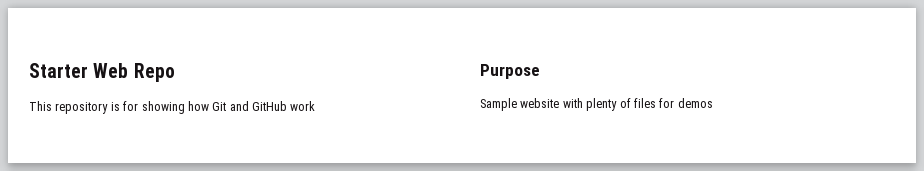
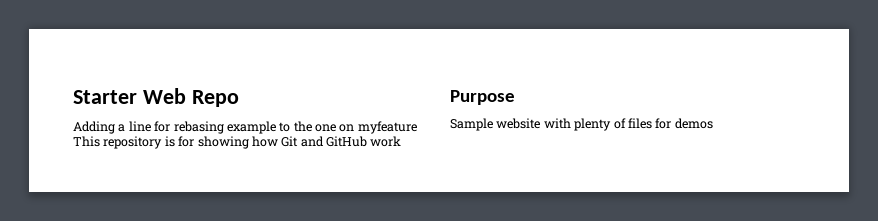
- This repository is for showing how Git and GitHub work
+ Adding a line for rebasing example to the one on myfeature This repository is for showing how Git and GitHub work

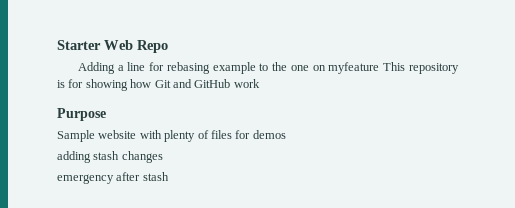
+ adding stash changes
+ emergency after stash

